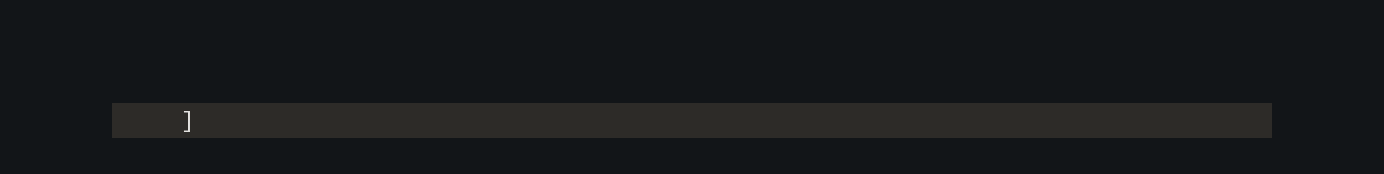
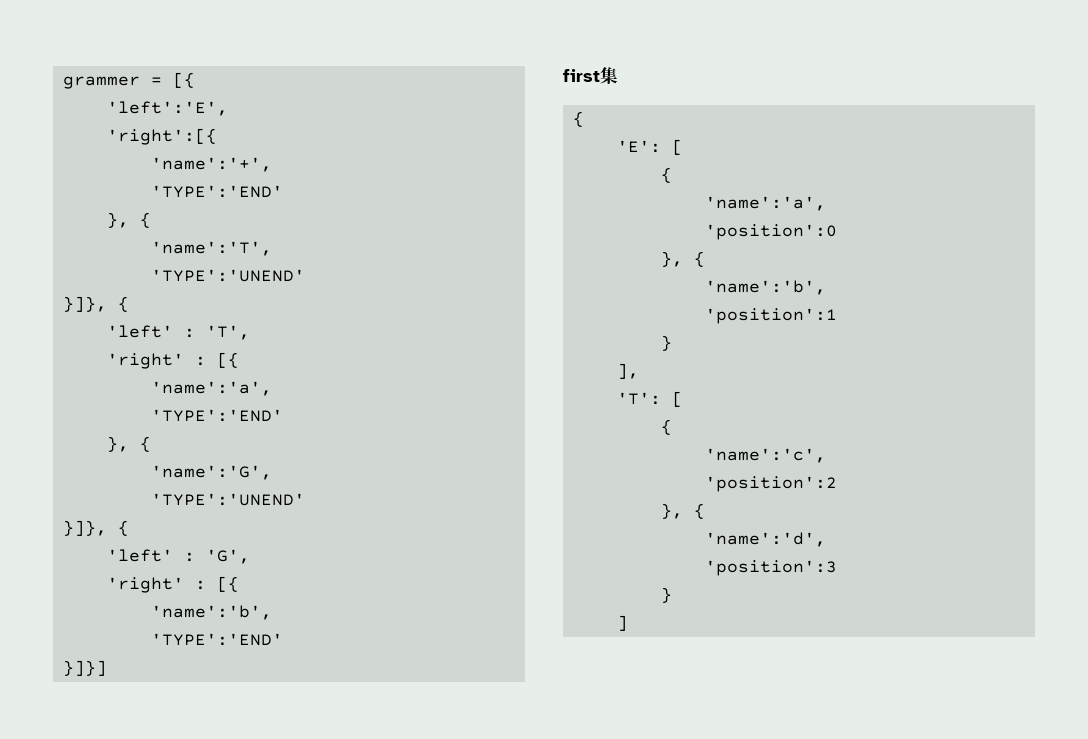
+ grammer = [{
+ 'left':'E',
+ 'right':[{
+ 'name':'+',
+ 'TYPE':'END'
+ }, {
+ 'name':'T',
+ 'TYPE':'UNEND'
+ }]}, {
+ 'left' : 'T',
+ 'right' : [{
+ 'name':'a',
+ 'TYPE':'END'
+ }, {
+ 'name':'G',
+ 'TYPE':'UNEND'
+ }]}, {
+ 'left' : 'G',
+ 'right' : [{
+ 'name':'b',
+ 'TYPE':'END'
+ }]}]
+ first集
+ {
+ 'E': [
+ {
+ 'name':'a',
+ 'position':0
+ }, {
+ 'name':'b',
+ 'position':1
+ }
+ ],
+ 'T': [
+ {
+ 'name':'c',
+ 'position':2
+ }, {
+ 'name':'d',
+ 'position':3
+ }

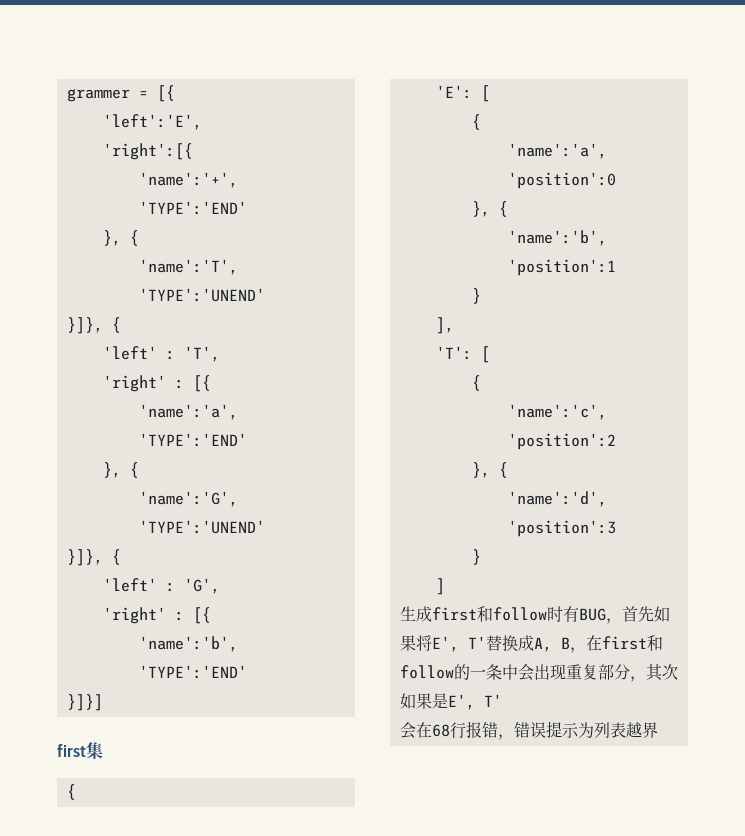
+ 生成first和follow时有BUG，首先如果将E', T'替换成A, B，在first和follow的一条中会出现重复部分，其次如果是E', T'
+ 会在68行报错，错误提示为列表越界

